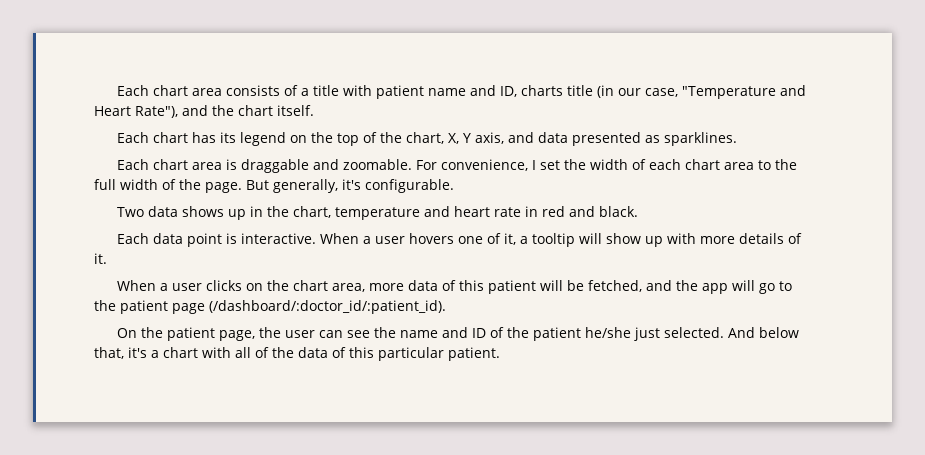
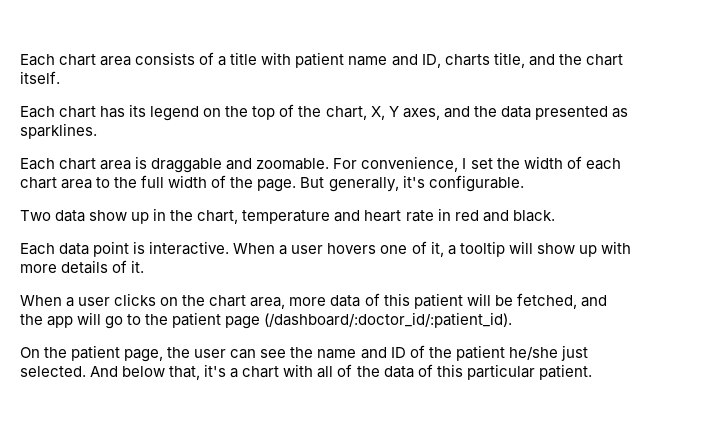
- Each chart area consists of a title with patient name and ID, charts title (in our case, "Temperature and Heart Rate"), and the chart itself.
+ Each chart area consists of a title with patient name and ID, charts title, and the chart itself.
- Each chart has its legend on the top of the chart, X, Y axis, and data presented as sparklines.
+ Each chart has its legend on the top of the chart, X, Y axes, and the data presented as sparklines.
- Two data shows up in the chart, temperature and heart rate in red and black.
+ Two data show up in the chart, temperature and heart rate in red and black.

